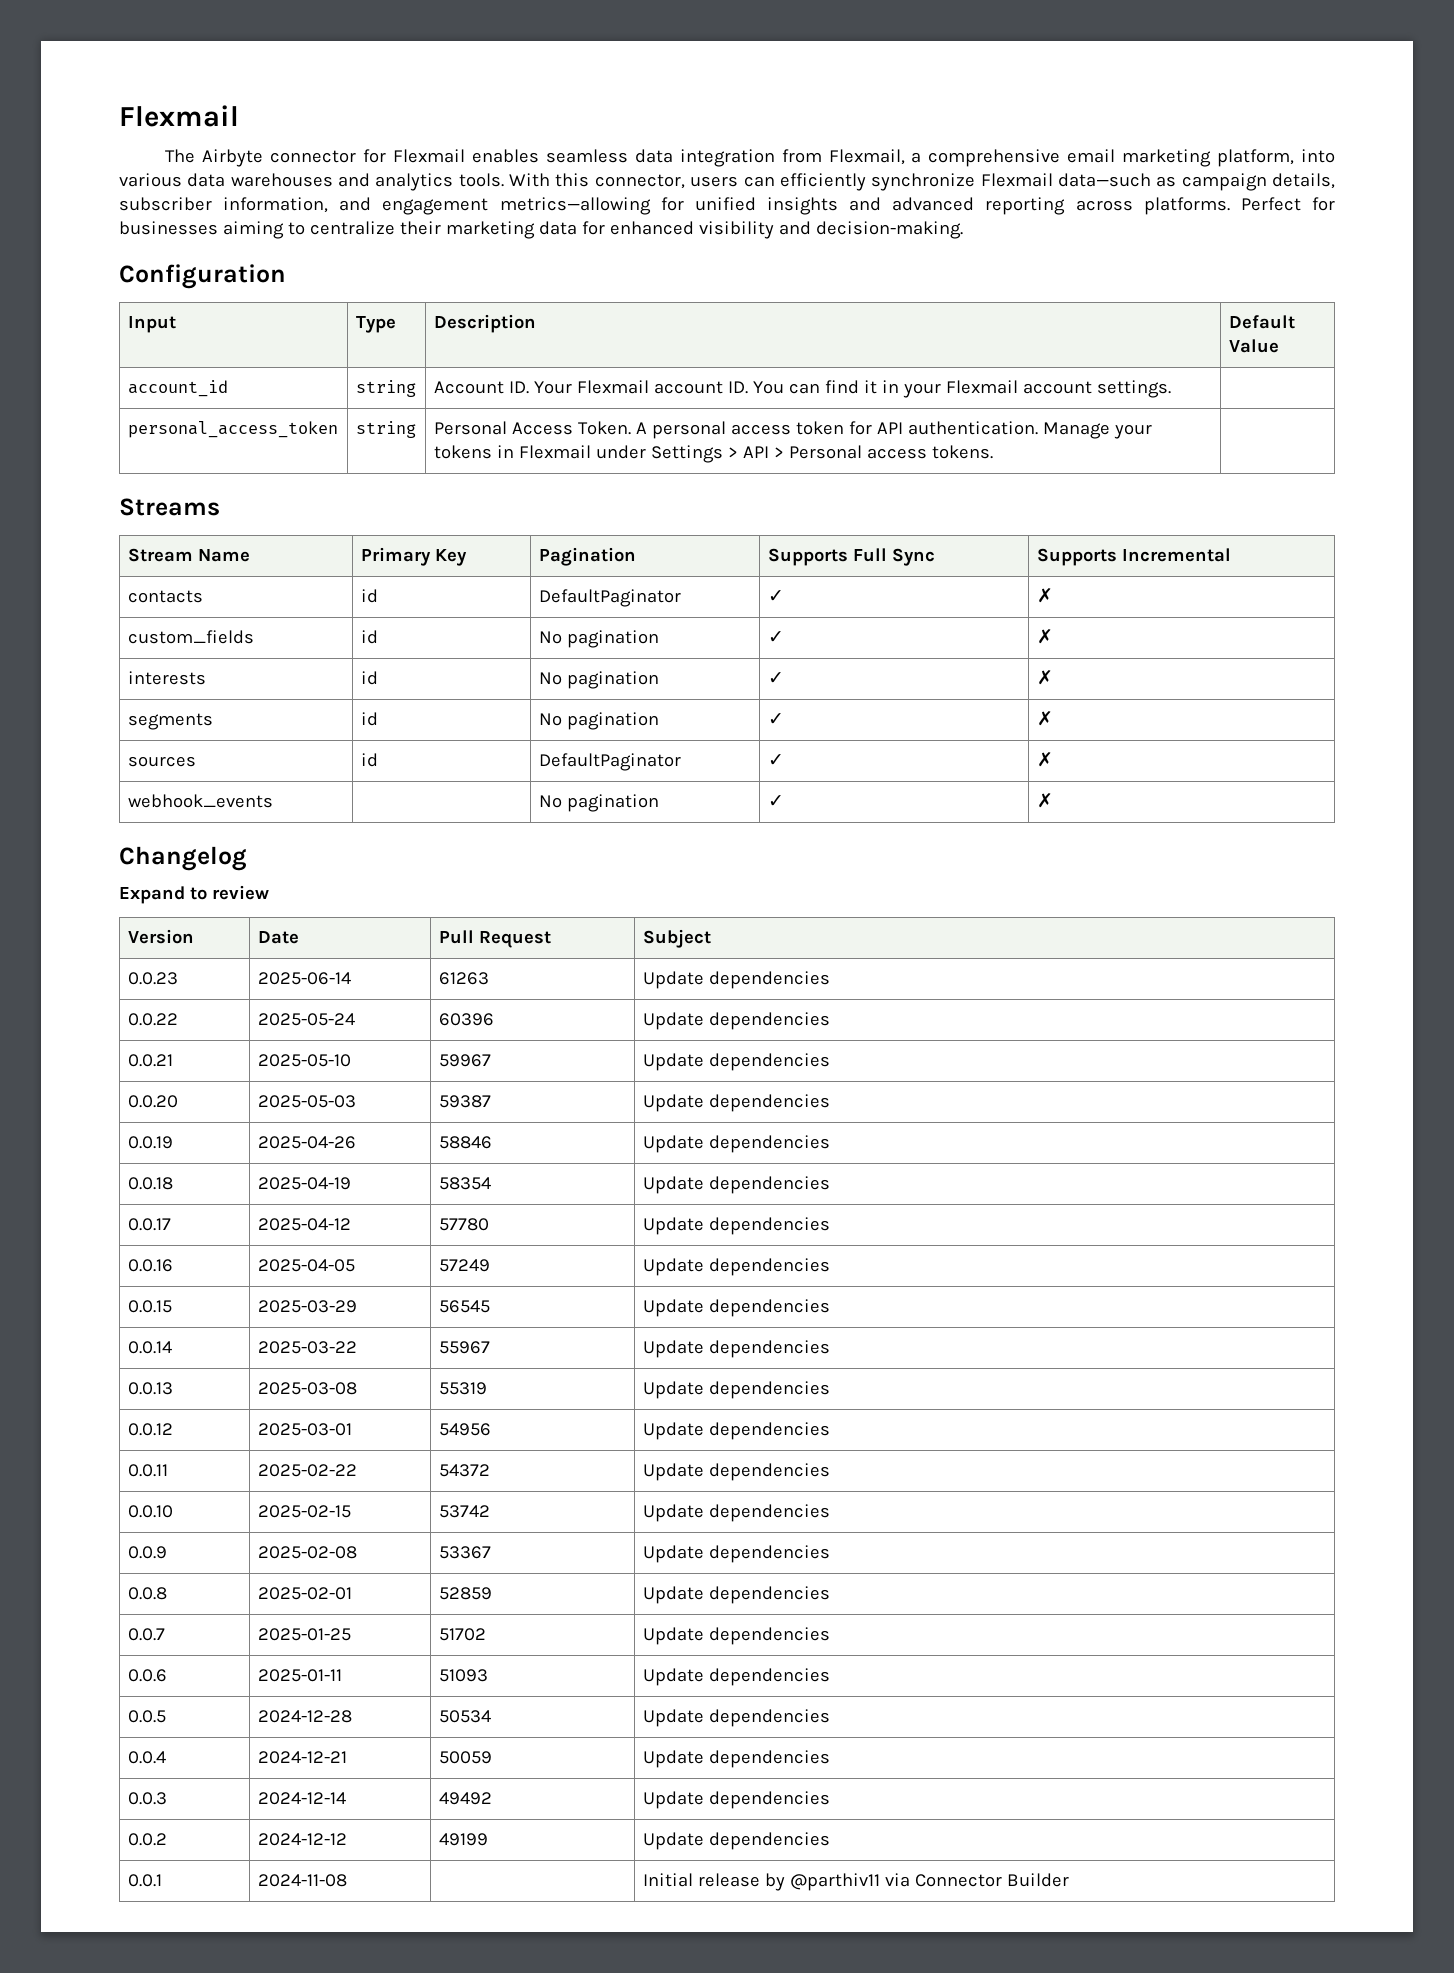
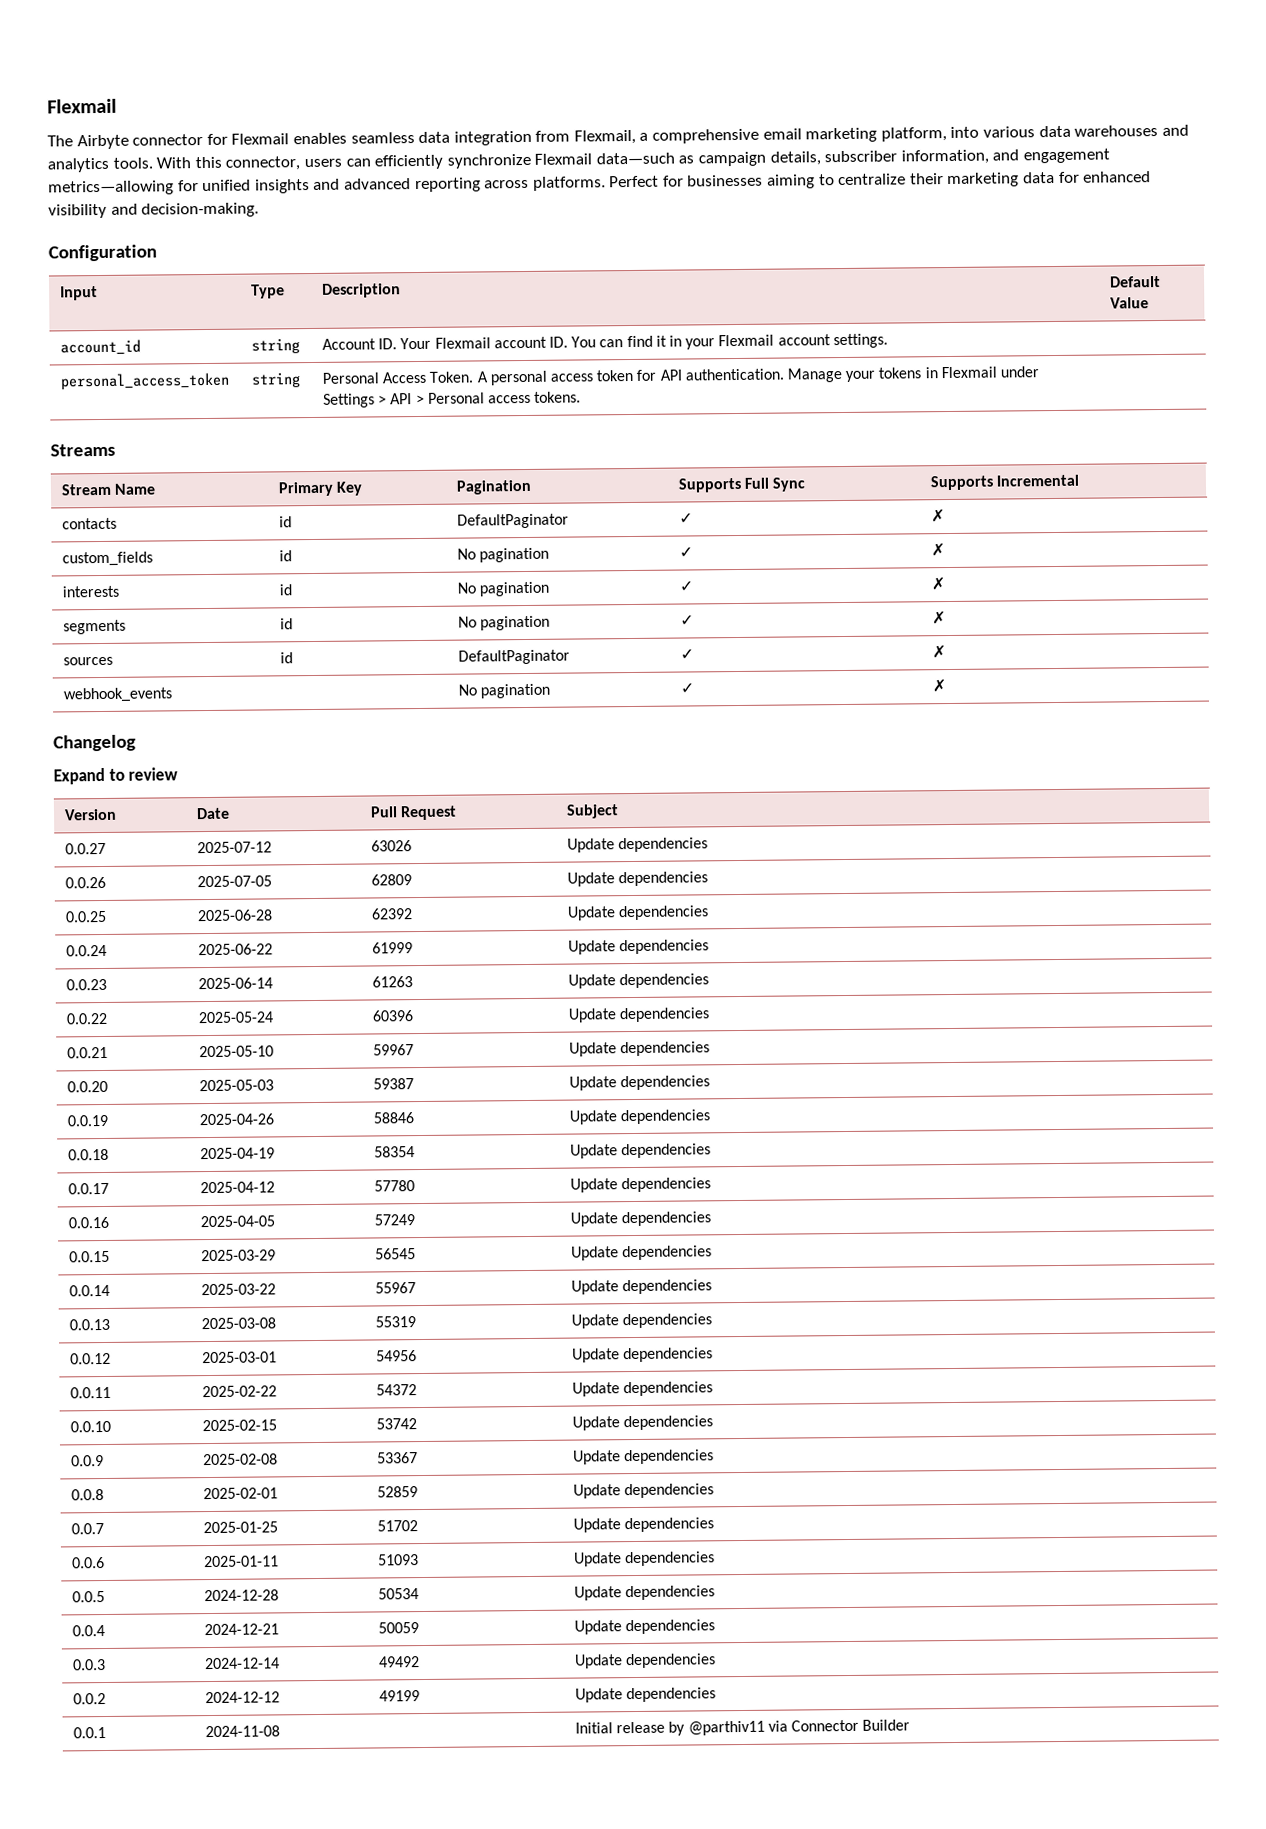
+ 0.0.27 | 2025-07-12 | 63026 | Update dependencies
+ 0.0.26 | 2025-07-05 | 62809 | Update dependencies
+ 0.0.25 | 2025-06-28 | 62392 | Update dependencies
+ 0.0.24 | 2025-06-22 | 61999 | Update dependencies

